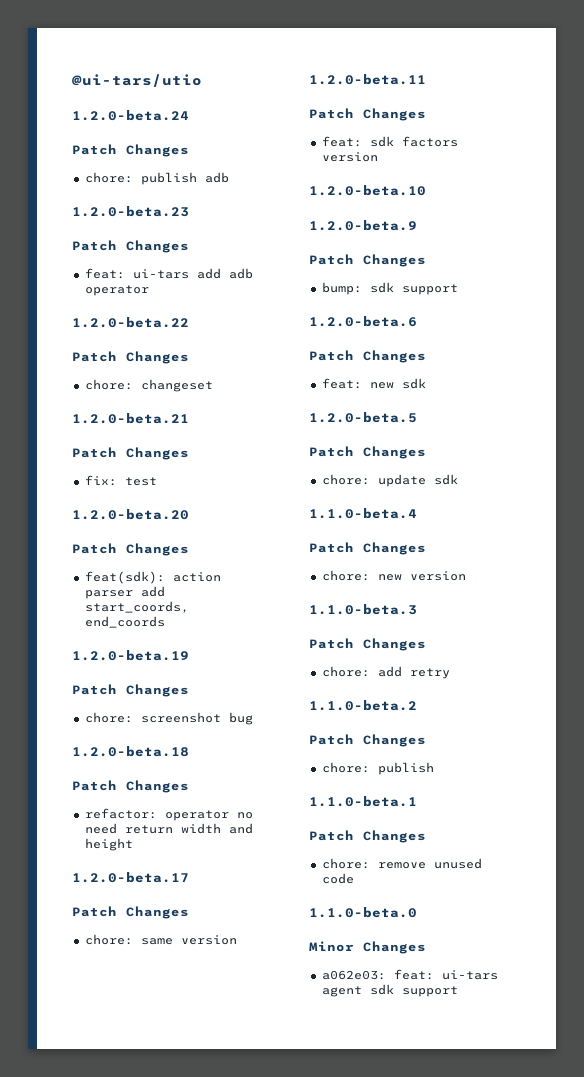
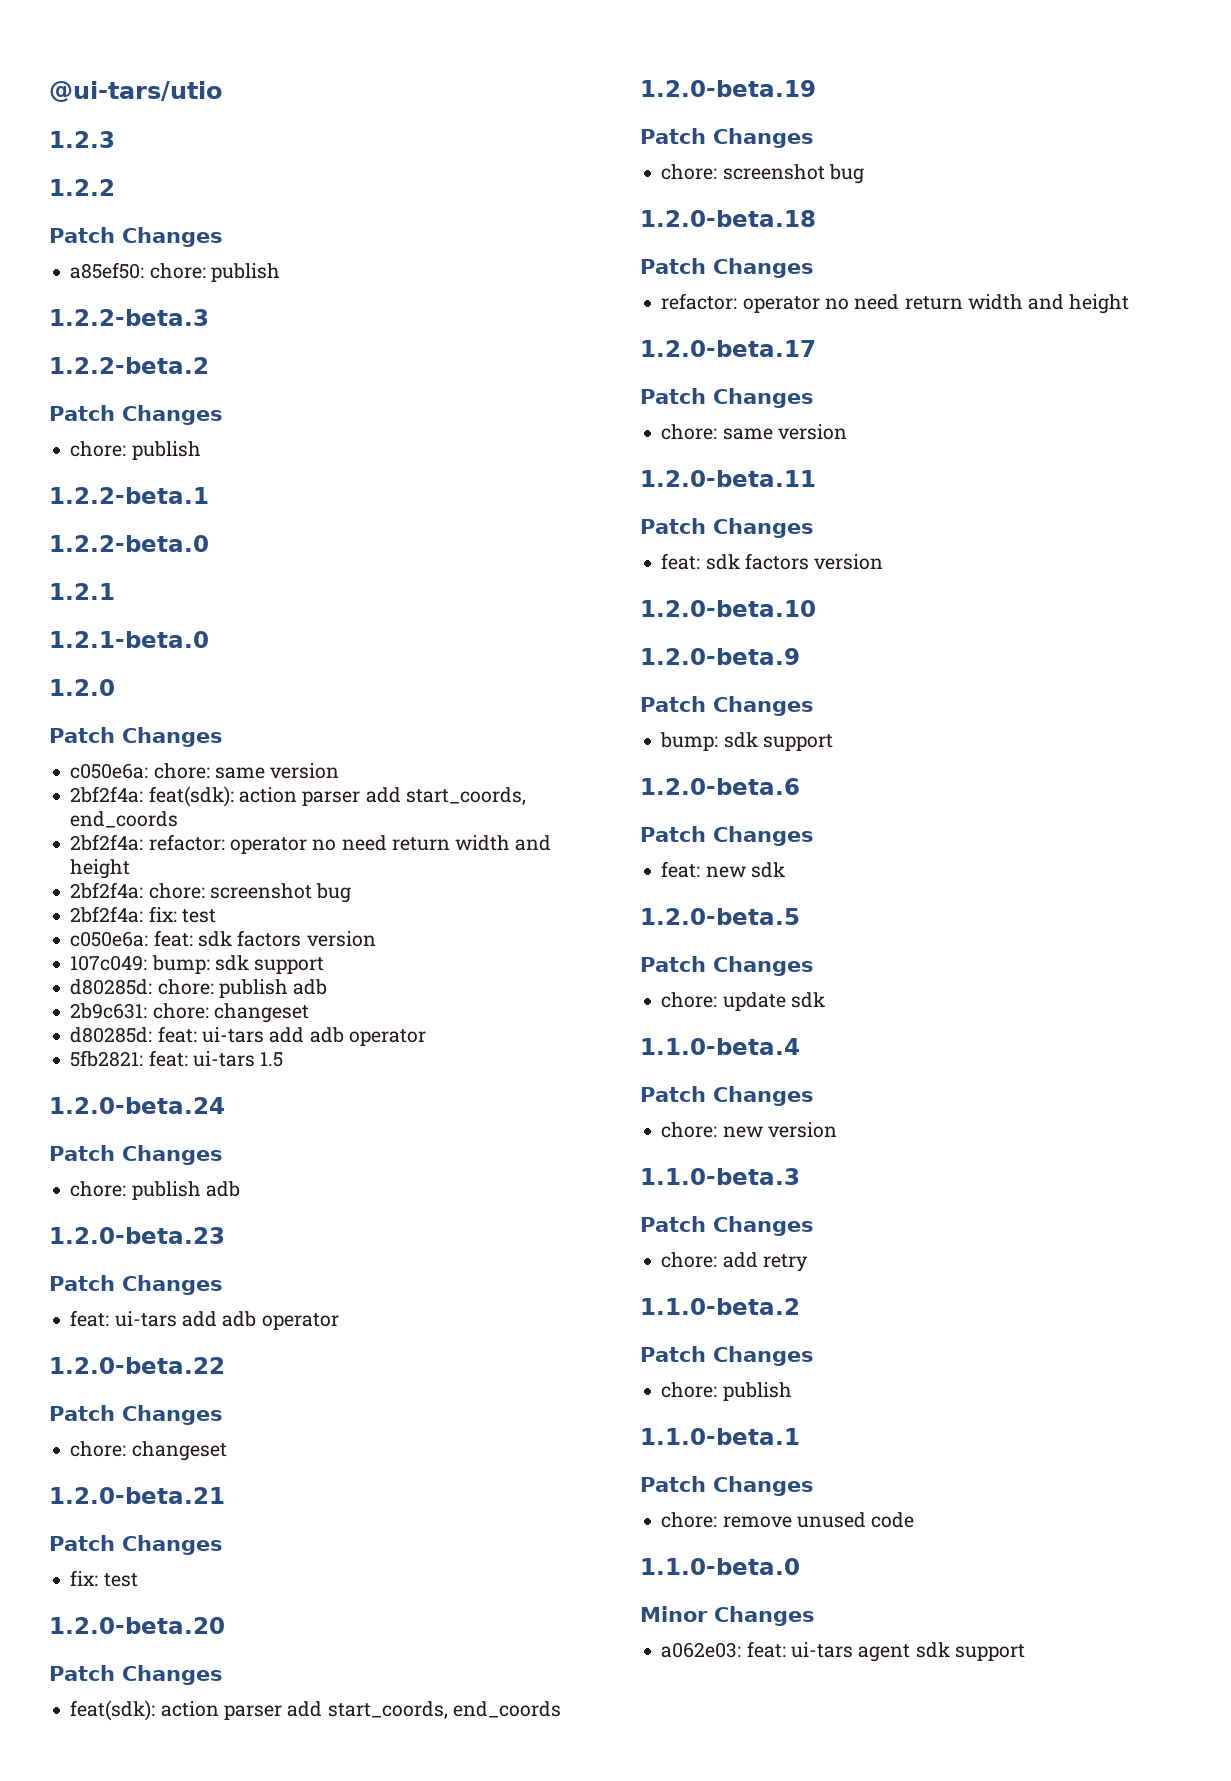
+ 1.2.3
+ 1.2.2
+ Patch Changes
+ a85ef50: chore: publish
+ 1.2.2-beta.3
+ 1.2.2-beta.2
+ Patch Changes
+ chore: publish
+ 1.2.2-beta.1
+ 1.2.2-beta.0
+ 1.2.1
+ 1.2.1-beta.0
+ 1.2.0
+ Patch Changes
+ c050e6a: chore: same version
+ 2bf2f4a: feat(sdk): action parser add start_coords, end_coords
+ 2bf2f4a: refactor: operator no need return width and height
+ 2bf2f4a: chore: screenshot bug
+ 2bf2f4a: fix: test
+ c050e6a: feat: sdk factors version
+ 107c049: bump: sdk support
+ d80285d: chore: publish adb
+ 2b9c631: chore: changeset
+ d80285d: feat: ui-tars add adb operator
+ 5fb2821: feat: ui-tars 1.5

